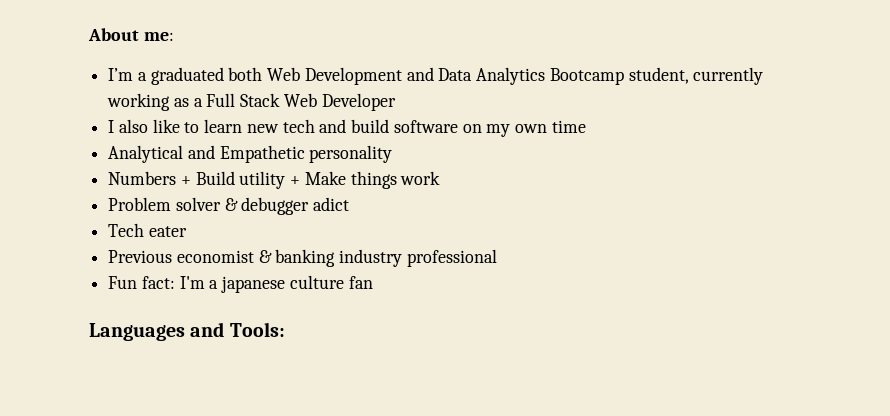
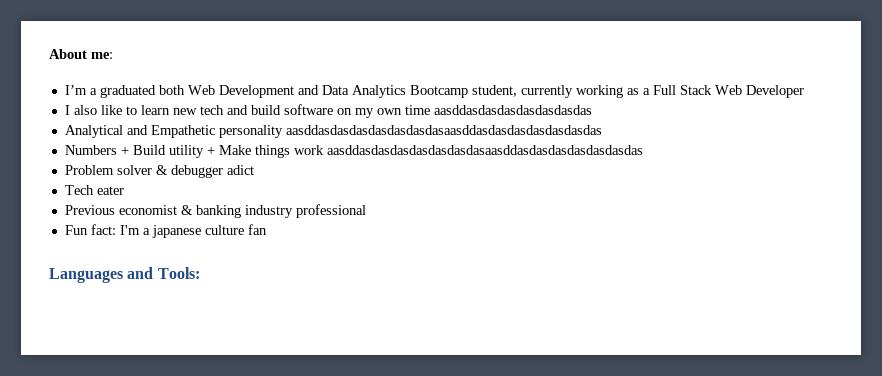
- I also like to learn new tech and build software on my own time
+ I also like to learn new tech and build software on my own time aasddasdasdasdasdasdasdas
- Analytical and Empathetic personality
+ Analytical and Empathetic personality aasddasdasdasdasdasdasdasaasddasdasdasdasdasdasdas
- Numbers + Build utility + Make things work
+ Numbers + Build utility + Make things work aasddasdasdasdasdasdasdasaasddasdasdasdasdasdasdas

